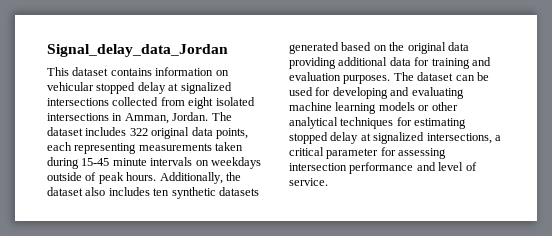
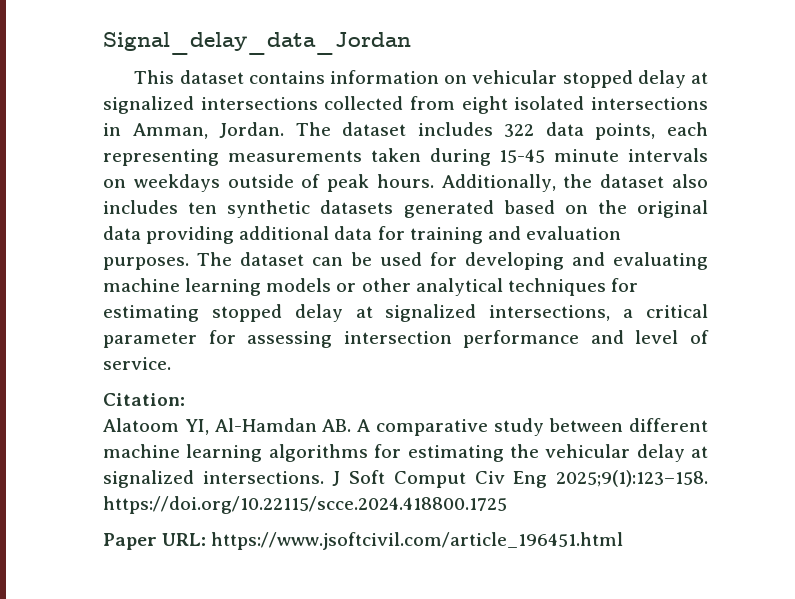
- The dataset includes 322 original data points, each representing measurements taken during 15-45 minute intervals on weekdays outside of peak hours.
+ The dataset includes 322 data points, each representing measurements taken during 15-45 minute intervals on weekdays outside of peak hours.
+ Citation:
+ Alatoom YI, Al-Hamdan AB. A comparative study between different machine learning algorithms for estimating the vehicular delay at signalized intersections. J Soft Comput Civ Eng 2025;9(1):123–158. https://doi.org/10.22115/scce.2024.418800.1725
+ Paper URL: https://www.jsoftcivil.com/article_196451.html

